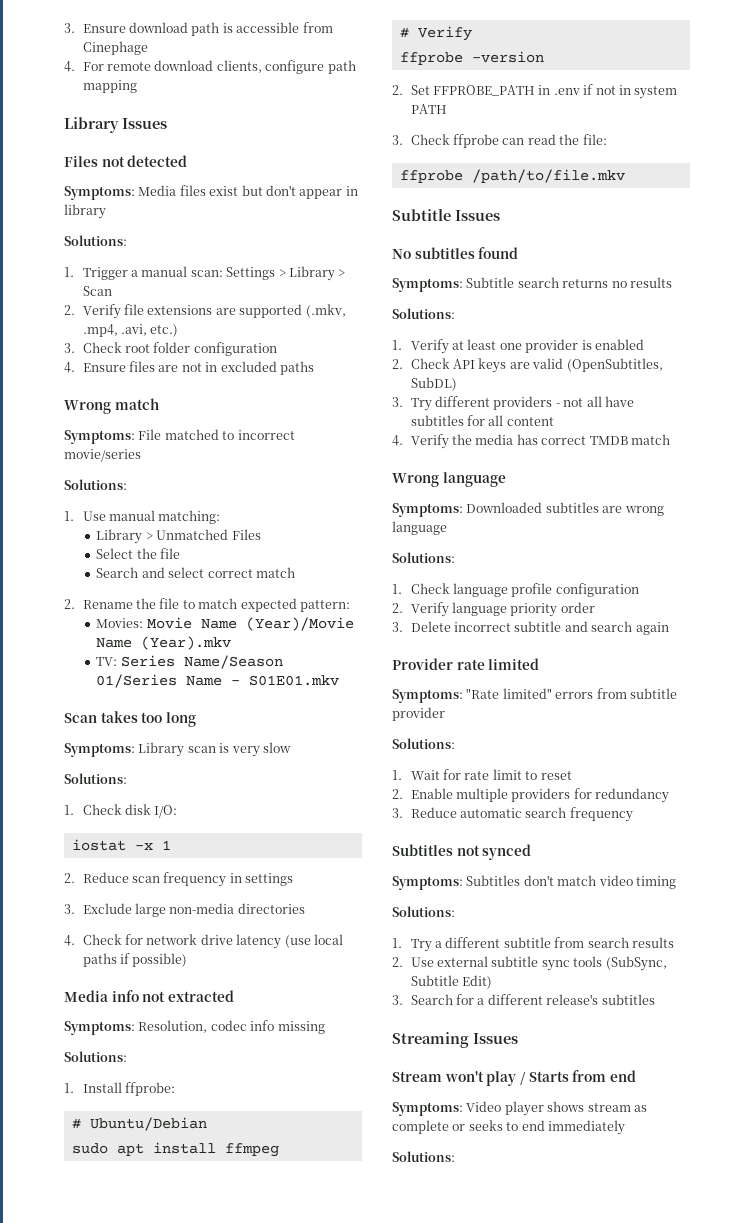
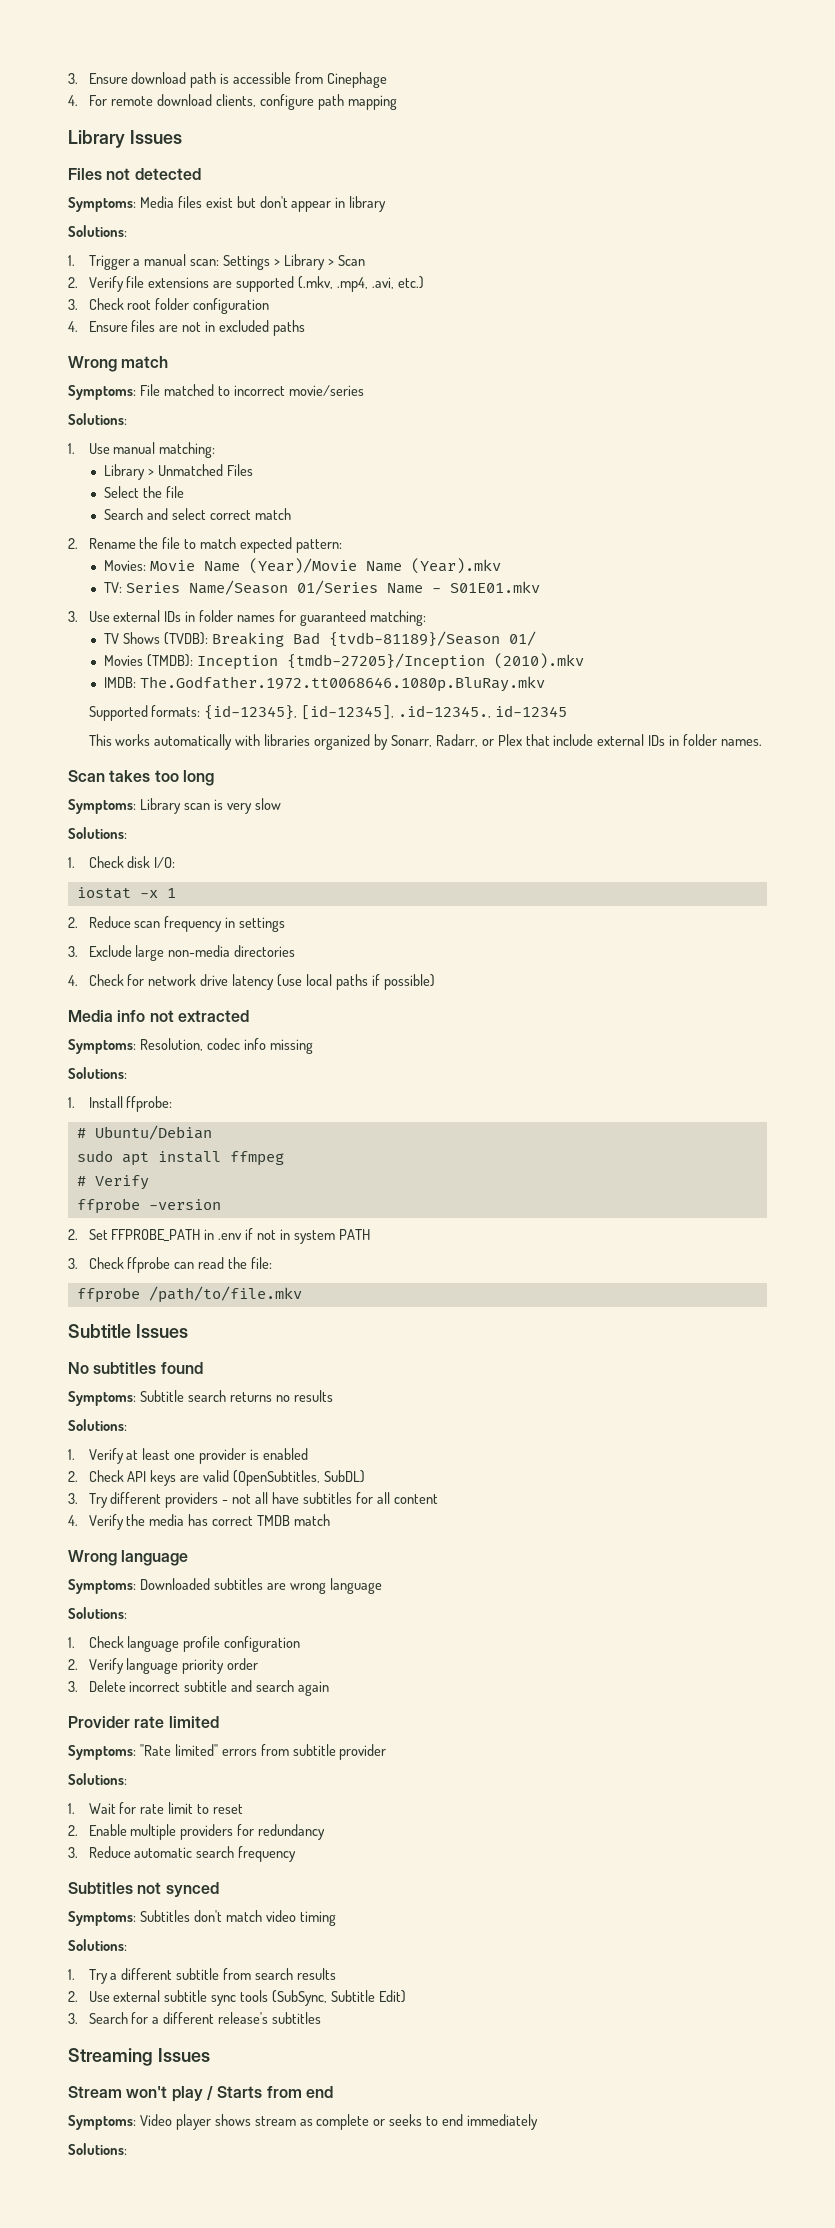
+ 3. Use external IDs in folder names for guaranteed matching:
+ TV Shows (TVDB): Breaking Bad {tvdb-81189}/Season 01/
+ Movies (TMDB): Inception {tmdb-27205}/Inception (2010).mkv
+ IMDB: The.Godfather.1972.tt0068646.1080p.BluRay.mkv
+ Supported formats: {id-12345}, [id-12345], .id-12345., id-12345
+ This works automatically with libraries organized by Sonarr, Radarr, or Plex that include external IDs in folder names.

